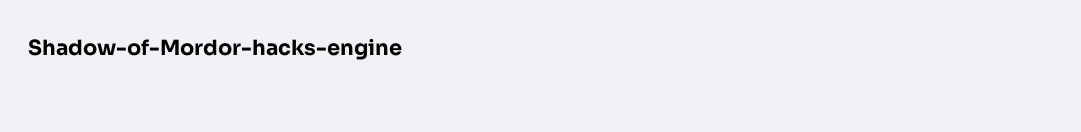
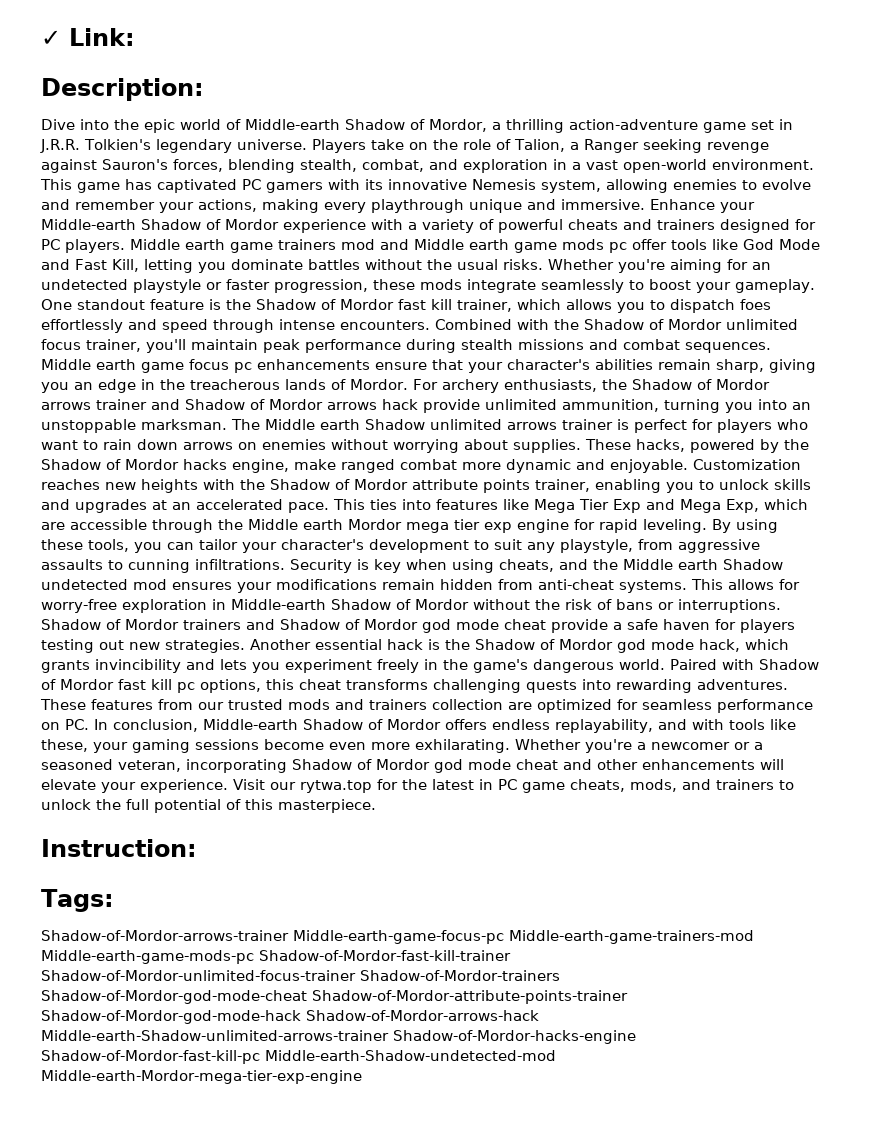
- Shadow-of-Mordor-hacks-engine
+ ✓ Link:
+ Description:
+ Dive into the epic world of Middle-earth Shadow of Mordor, a thrilling action-adventure game set in J.R.R. Tolkien's legendary universe. Players take on the role of Talion, a Ranger seeking revenge against Sauron's forces, blending stealth, combat, and exploration in a vast open-world environment. This game has captivated PC gamers with its innovative Nemesis system, allowing enemies to evolve and remember your actions, making every playthrough unique and immersive. Enhance your Middle-earth Shadow of Mordor experience with a variety of powerful cheats and trainers designed for PC players. Middle earth game trainers mod and Middle earth game mods pc offer tools like God Mode and Fast Kill, letting you dominate battles without the usual risks. Whether you're aiming for an undetected playstyle or faster progression, these mods integrate seamlessly to boost your gameplay. One standout feature is the Shadow of Mordor fast kill trainer, which allows you to dispatch foes effortlessly and speed through intense encounters. Combined with the Shadow of Mordor unlimited focus trainer, you'll maintain peak performance during stealth missions and combat sequences. Middle earth game focus pc enhancements ensure that your character's abilities remain sharp, giving you an edge in the treacherous lands of Mordor. For archery enthusiasts, the Shadow of Mordor arrows trainer and Shadow of Mordor arrows hack provide unlimited ammunition, turning you into an unstoppable marksman. The Middle earth Shadow unlimited arrows trainer is perfect for players who want to rain down arrows on enemies without worrying about supplies. These hacks, powered by the Shadow of Mordor hacks engine, make ranged combat more dynamic and enjoyable. Customization reaches new heights with the Shadow of Mordor attribute points trainer, enabling you to unlock skills and upgrades at an accelerated pace. This ties into features like Mega Tier Exp and Mega Exp, which are accessible through the Middle earth Mordor mega tier exp engine for rapid leveling. By using these tools, you can tailor your character's development to suit any playstyle, from aggressive assaults to cunning infiltrations. Security is key when using cheats, and the Middle earth Shadow undetected mod ensures your modifications remain hidden from anti-cheat systems. This allows for worry-free exploration in Middle-earth Shadow of Mordor without the risk of bans or interruptions. Shadow of Mordor trainers and Shadow of Mordor god mode cheat provide a safe haven for players testing out new strategies. Another essential hack is the Shadow of Mordor god mode hack, which grants invincibility and lets you experiment freely in the game's dangerous world. Paired with Shadow of Mordor fast kill pc options, this cheat transforms challenging quests into rewarding adventures. These features from our trusted mods and trainers collection are optimized for seamless performance on PC. In conclusion, Middle-earth Shadow of Mordor offers endless replayability, and with tools like these, your gaming sessions become even more exhilarating. Whether you're a newcomer or a seasoned veteran, incorporating Shadow of Mordor god mode cheat and other enhancements will elevate your experience. Visit our rytwa.top for the latest in PC game cheats, mods, and trainers to unlock the full potential of this masterpiece.
+ Instruction:
+ Tags:
+ Shadow-of-Mordor-arrows-trainer Middle-earth-game-focus-pc Middle-earth-game-trainers-mod Middle-earth-game-mods-pc Shadow-of-Mordor-fast-kill-trainer Shadow-of-Mordor-unlimited-focus-trainer Shadow-of-Mordor-trainers Shadow-of-Mordor-god-mode-cheat Shadow-of-Mordor-attribute-points-trainer Shadow-of-Mordor-god-mode-hack Shadow-of-Mordor-arrows-hack Middle-earth-Shadow-unlimited-arrows-trainer Shadow-of-Mordor-hacks-engine Shadow-of-Mordor-fast-kill-pc Middle-earth-Shadow-undetected-mod Middle-earth-Mordor-mega-tier-exp-engine

